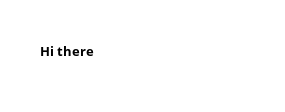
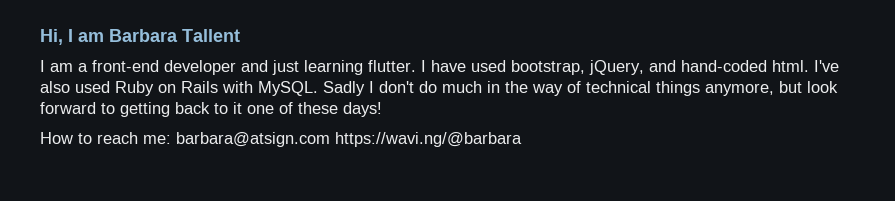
- Hi there
+ Hi, I am Barbara Tallent
+ I am a front-end developer and just learning flutter. I have used bootstrap, jQuery, and hand-coded html. I've also used Ruby on Rails with MySQL. Sadly I don't do much in the way of technical things anymore, but look forward to getting back to it one of these days!
+ How to reach me: barbara@atsign.com https://wavi.ng/@barbara

